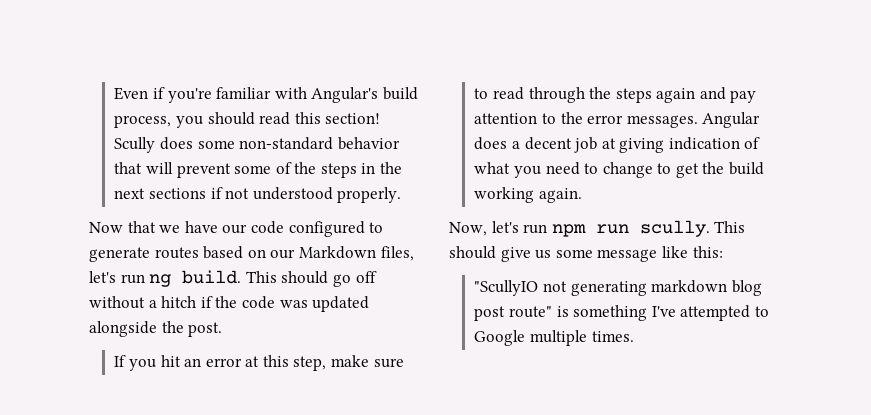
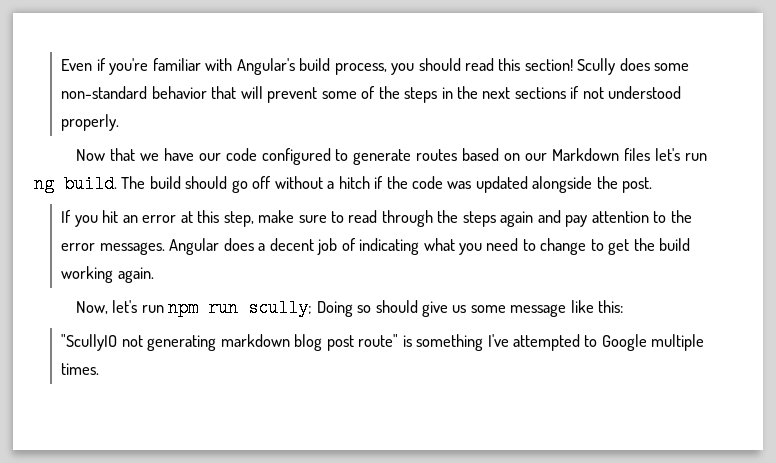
- Now that we have our code configured to generate routes based on our Markdown files, let's run ng build.
+ Now that we have our code configured to generate routes based on our Markdown files let's run ng build.
- This should go off without a hitch if the code was updated alongside the post.
+ The build should go off without a hitch if the code was updated alongside the post.
- Angular does a decent job at giving indication of what you need to change to get the build working again.
+ Angular does a decent job of indicating what you need to change to get the build working again.
- Now, let's run npm run scully. This should give us some message like this:
+ Now, let's run npm run scully; Doing so should give us some message like this:

